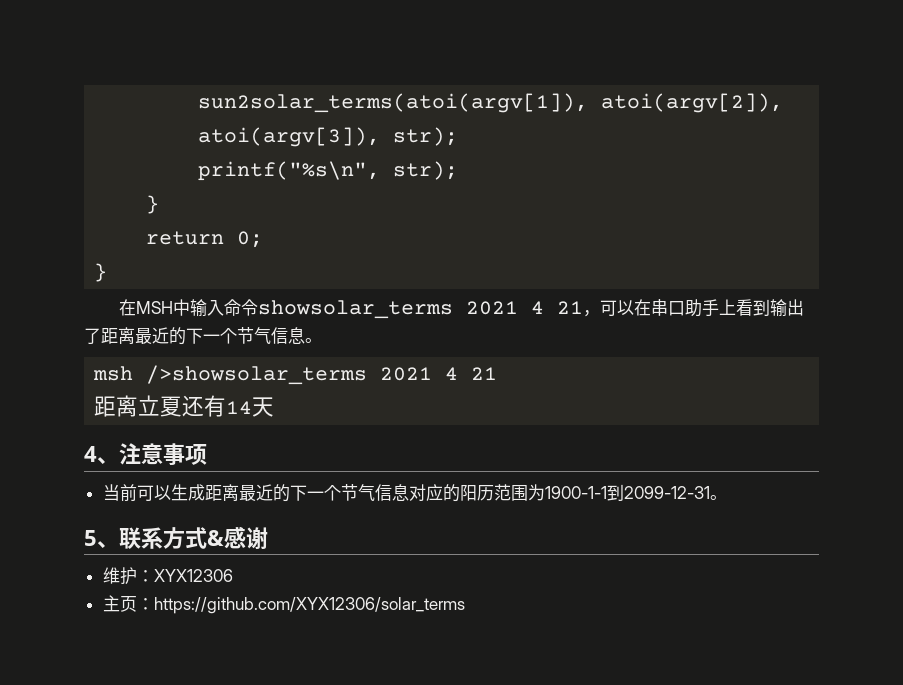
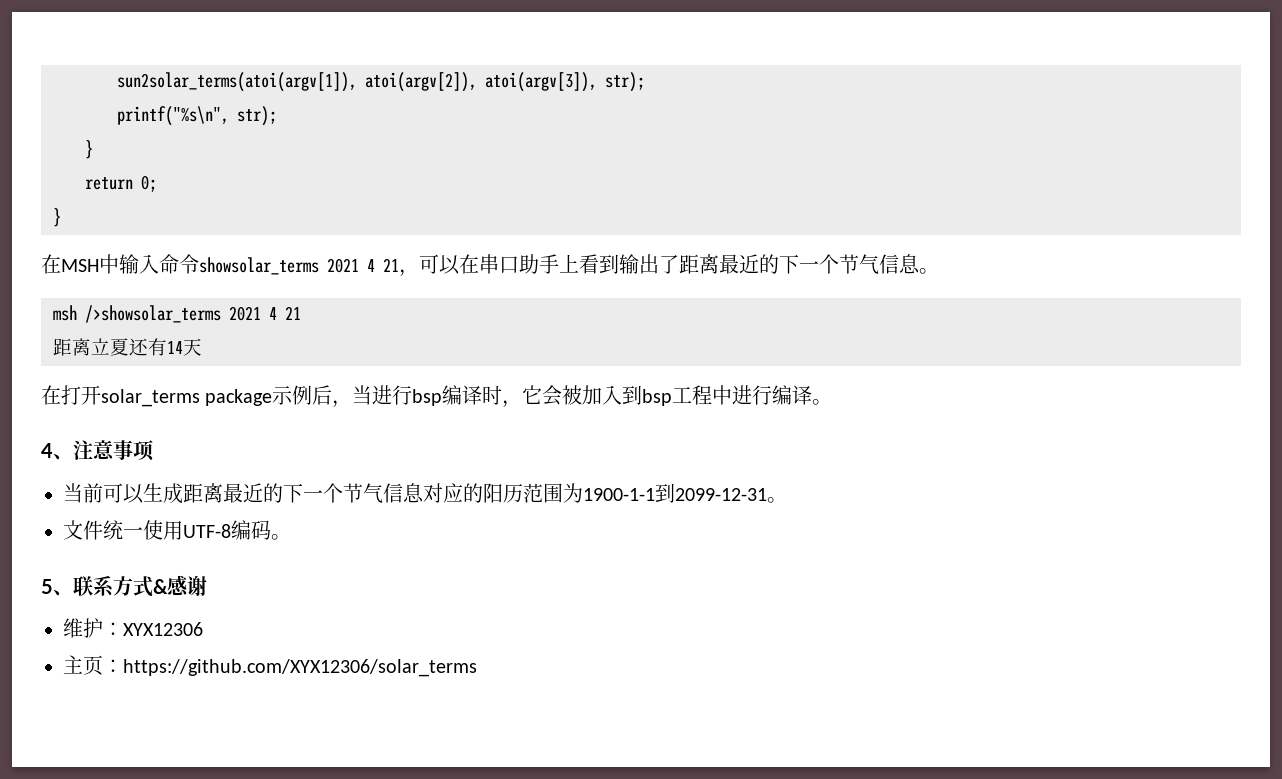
+ 在打开solar_terms package示例后，当进行bsp编译时，它会被加入到bsp工程中进行编译。
+ 文件统一使用UTF-8编码。

